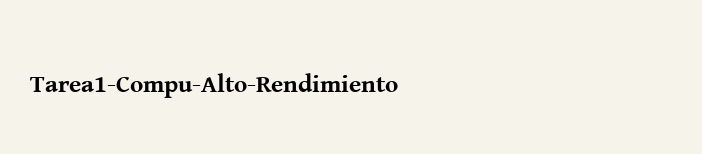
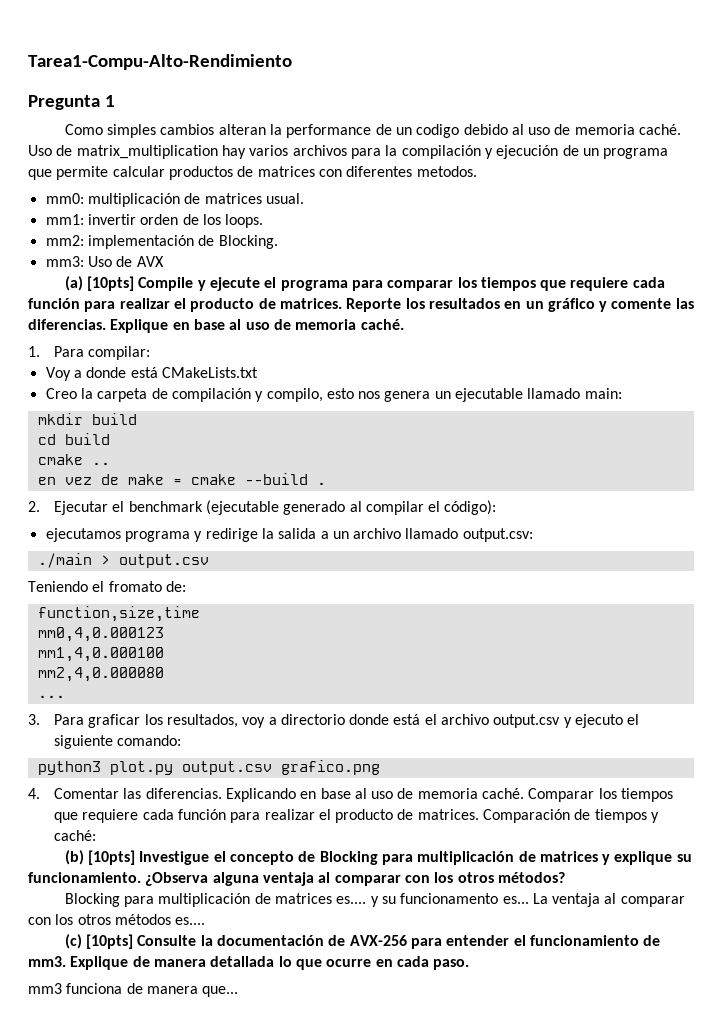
+ Pregunta 1
+ Como simples cambios alteran la performance de un codigo debido al uso de memoria caché. Uso de matrix_multiplication hay varios archivos para la compilación y ejecución de un programa que permite calcular productos de matrices con diferentes metodos.
+ mm0: multiplicación de matrices usual.
+ mm1: invertir orden de los loops.
+ mm2: implementación de Blocking.
+ mm3: Uso de AVX
+ (a) [10pts] Compile y ejecute el programa para comparar los tiempos que requiere cada función para realizar el producto de matrices. Reporte los resultados en un gráfico y comente las diferencias. Explique en base al uso de memoria caché.
+ 1. Para compilar:
+ Voy a donde está CMakeLists.txt
+ Creo la carpeta de compilación y compilo, esto nos genera un ejecutable llamado main:
+ mkdir build
+ cd build
+ cmake ..
+ en vez de make = cmake --build .
+ 2. Ejecutar el benchmark (ejecutable generado al compilar el código):
+ ejecutamos programa y redirige la salida a un archivo llamado output.csv:
+ ./main > output.csv
+ Teniendo el fromato de:
+ function,size,time
+ mm0,4,0.000123
+ mm1,4,0.000100
+ mm2,4,0.000080
+ ...
+ 3. Para graficar los resultados, voy a directorio donde está el archivo output.csv y ejecuto el siguiente comando:
+ python3 plot.py output.csv grafico.png
+ 4. Comentar las diferencias. Explicando en base al uso de memoria caché. Comparar los tiempos que requiere cada función para realizar el producto de matrices. Comparación de tiempos y caché:
+ (b) [10pts] Investigue el concepto de Blocking para multiplicación de matrices y explique su funcionamiento. ¿Observa alguna ventaja al comparar con los otros métodos?
+ Blocking para multiplicación de matrices es.... y su funcionamento es... La ventaja al comparar con los otros métodos es....
+ (c) [10pts] Consulte la documentación de AVX-256 para entender el funcionamiento de mm3. Explique de manera detallada lo que ocurre en cada paso.
+ mm3 funciona de manera que...

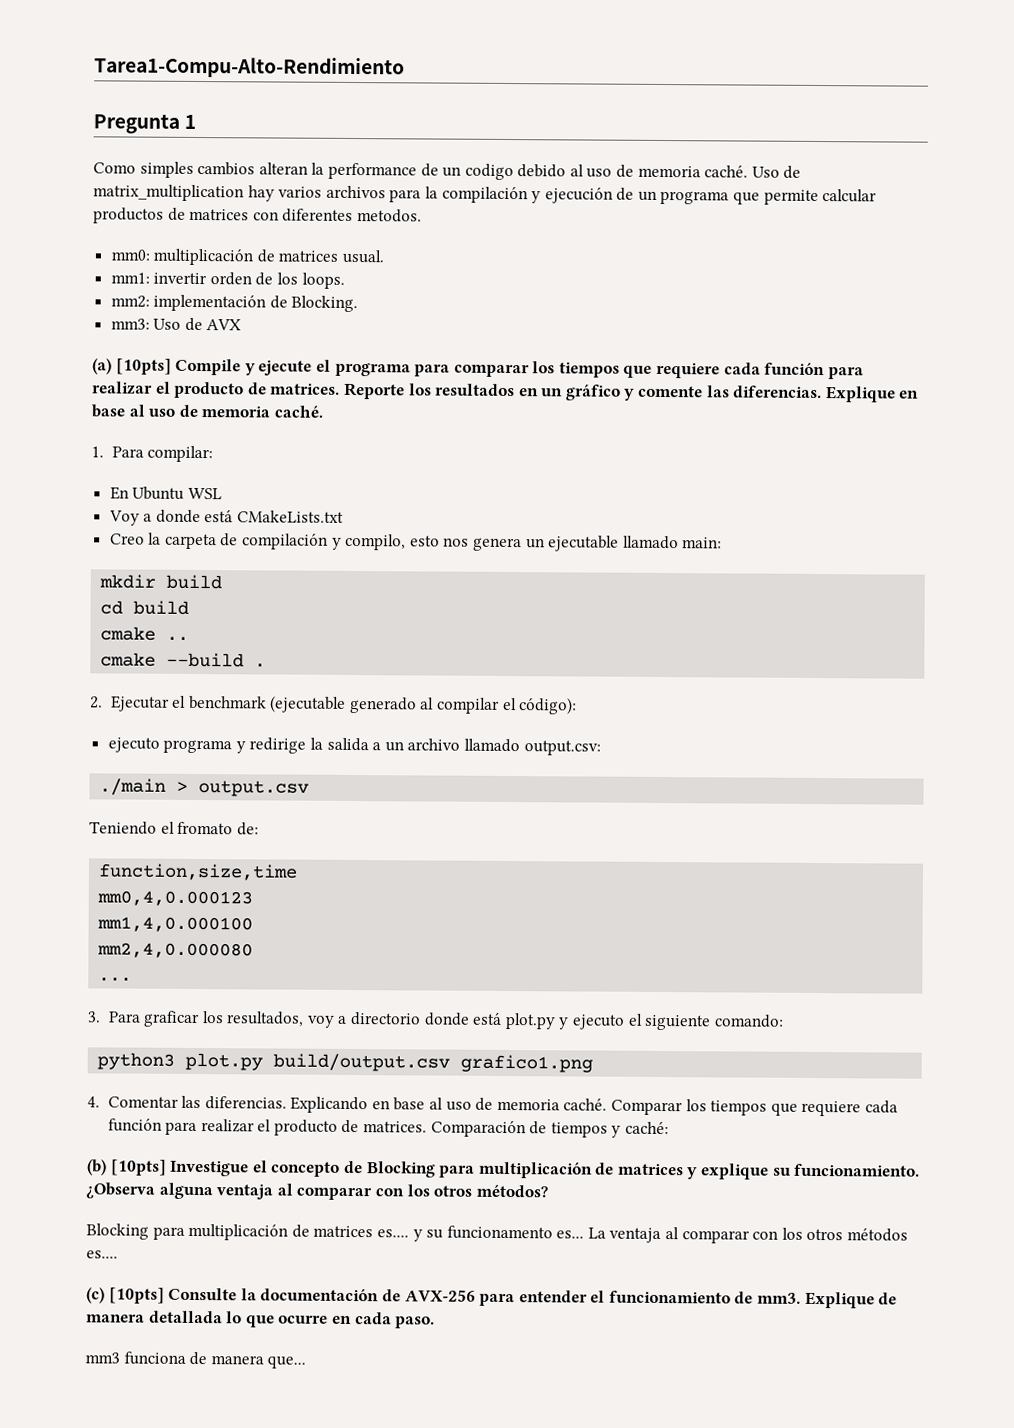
+ En Ubuntu WSL
- en vez de make = cmake --build .
+ cmake --build .
- ejecutamos programa y redirige la salida a un archivo llamado output.csv:
+ ejecuto programa y redirige la salida a un archivo llamado output.csv:
- 3. Para graficar los resultados, voy a directorio donde está el archivo output.csv y ejecuto el siguiente comando:
+ 3. Para graficar los resultados, voy a directorio donde está plot.py y ejecuto el siguiente comando:
- python3 plot.py output.csv grafico.png
+ python3 plot.py build/output.csv grafico1.png

